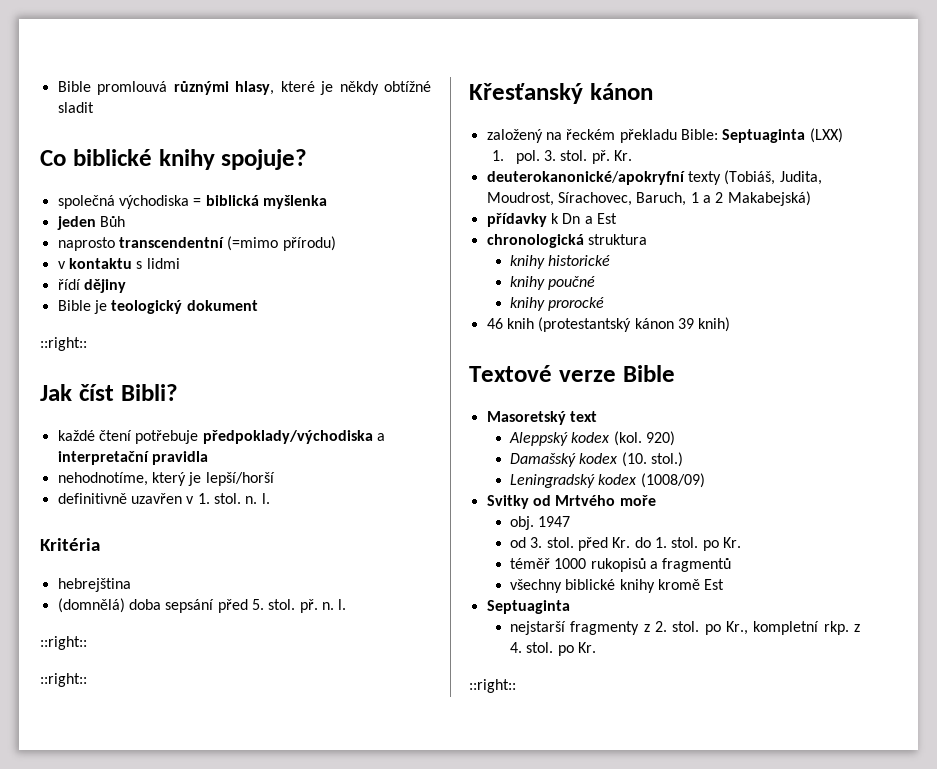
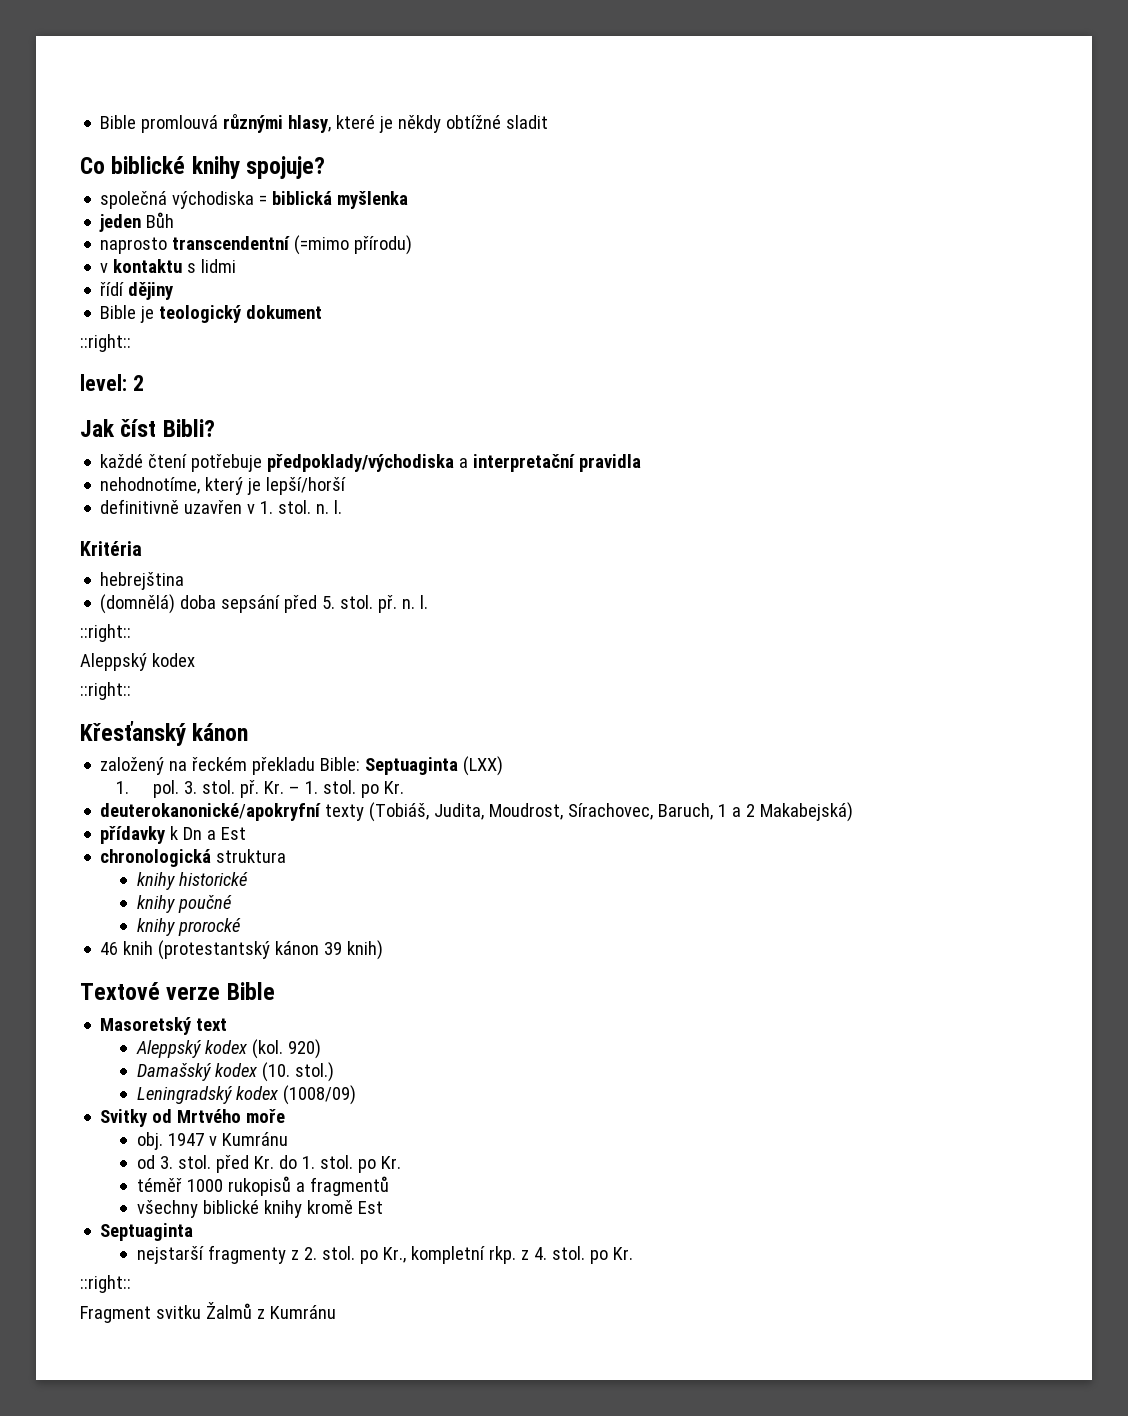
+ level: 2
  (domnělá) doba sepsání před 5. stol. př. n. l.
  ::right::
+ Aleppský kodex
- 3. stol. př. Kr.
+ 3. stol. př. Kr. – 1. stol. po Kr.
- 1947
+ 1947 v Kumránu
+ Fragment svitku Žalmů z Kumránu

